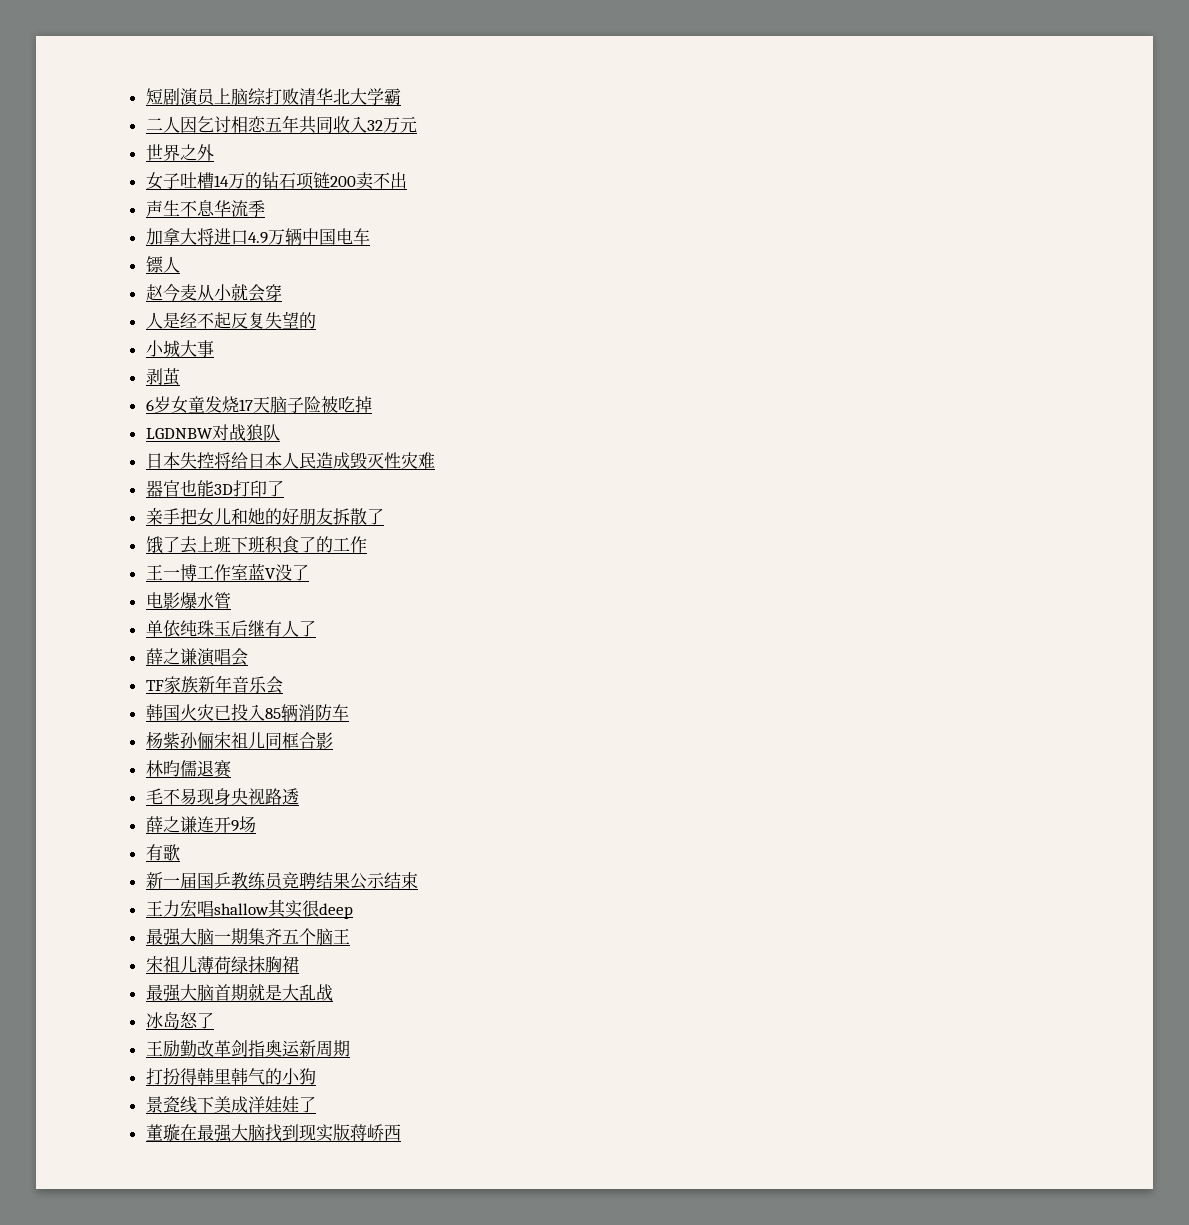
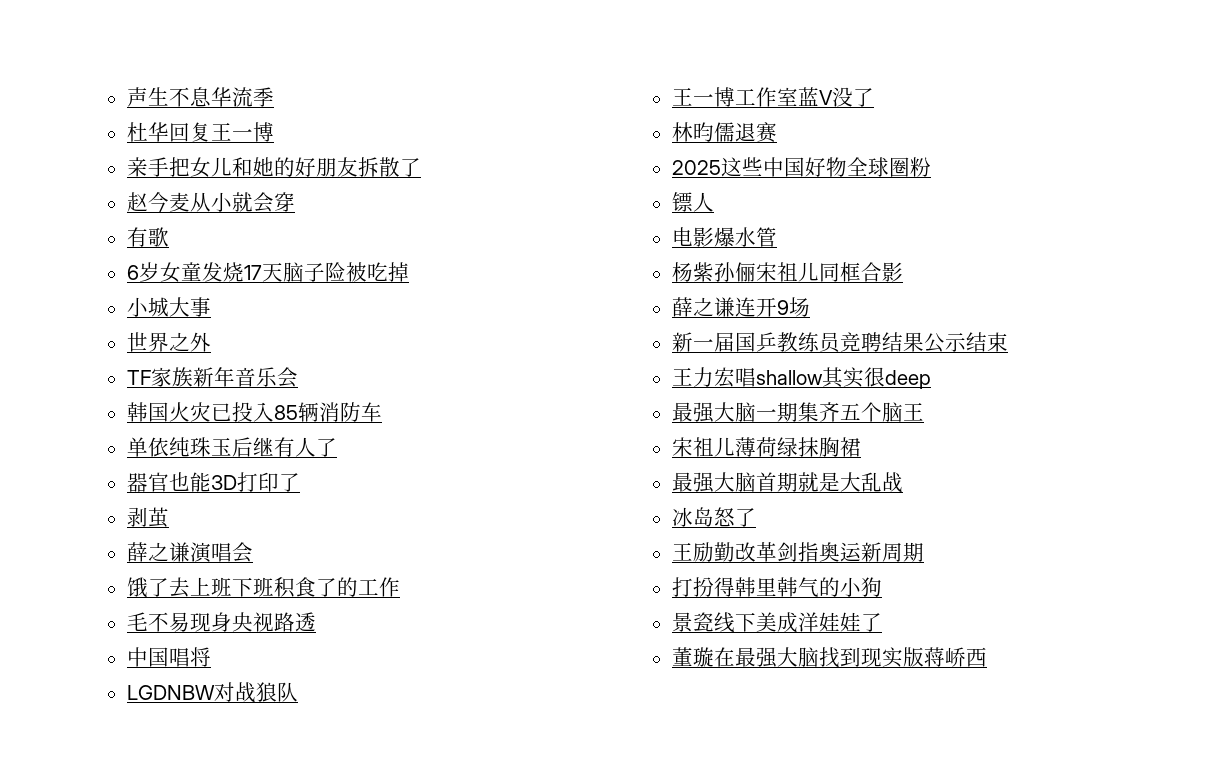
- 短剧演员上脑综打败清华北大学霸
- 二人因乞讨相恋五年共同收入32万元
- 世界之外
- 女子吐槽14万的钻石项链200卖不出
  声生不息华流季
- 加拿大将进口4.9万辆中国电车
- 镖人
+ 杜华回复王一博
+ 亲手把女儿和她的好朋友拆散了
  赵今麦从小就会穿
- 人是经不起反复失望的
- 小城大事
- 剥茧
+ 有歌
- LGDNBW对战狼队
- 日本失控将给日本人民造成毁灭性灾难
- 器官也能3D打印了
- 亲手把女儿和她的好朋友拆散了
- 饿了去上班下班积食了的工作
- 王一博工作室蓝V没了
- 电影爆水管
- 单依纯珠玉后继有人了
- 薛之谦演唱会
+ 小城大事
+ 世界之外
+ 单依纯珠玉后继有人了
+ 器官也能3D打印了
+ 剥茧
+ 薛之谦演唱会
+ 饿了去上班下班积食了的工作
+ 毛不易现身央视路透
+ 中国唱将
+ LGDNBW对战狼队
+ 王一博工作室蓝V没了
+ 林昀儒退赛
+ 2025这些中国好物全球圈粉
+ 镖人
+ 电影爆水管
- 林昀儒退赛
- 毛不易现身央视路透
- 有歌

